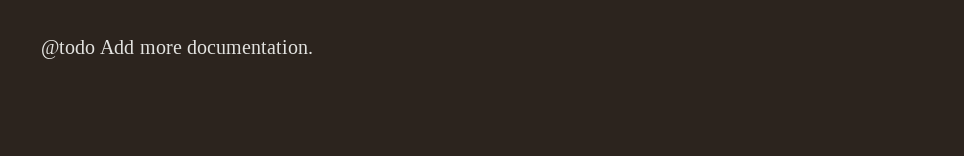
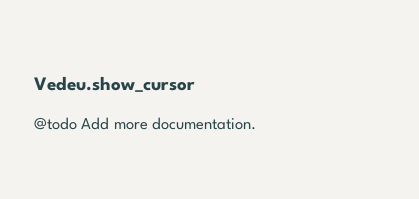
+ Vedeu.show_cursor

